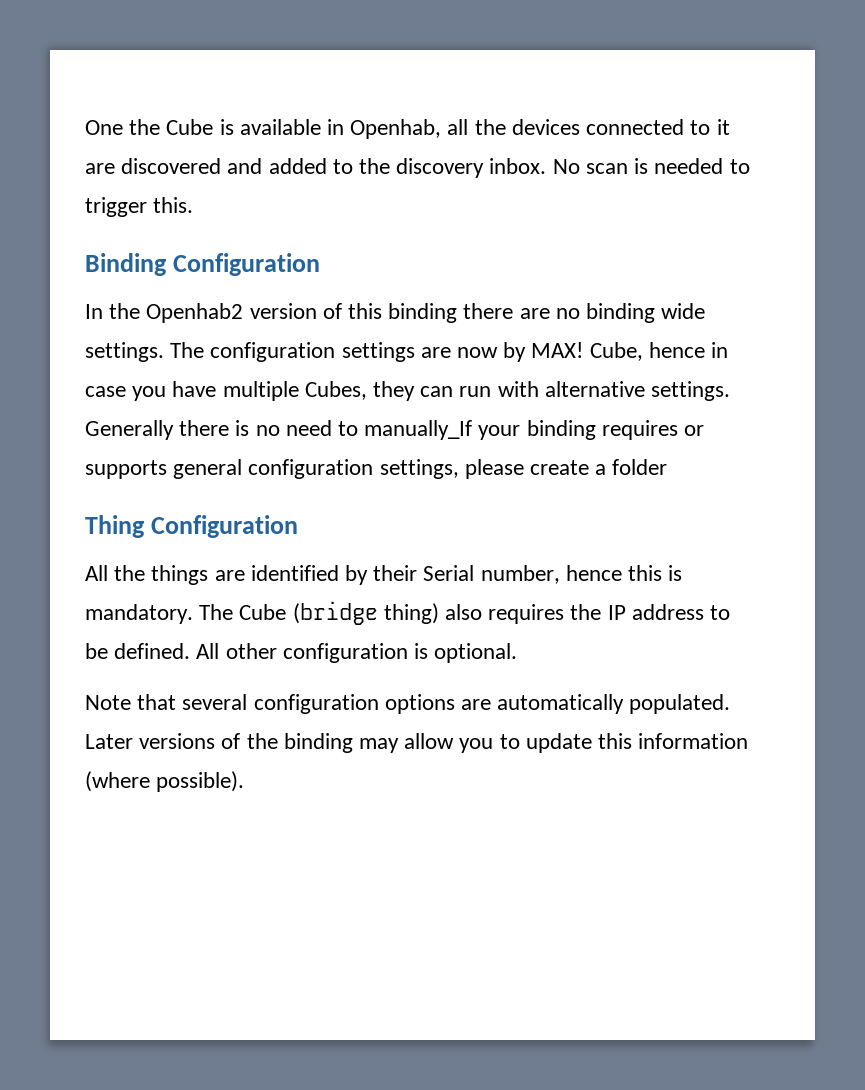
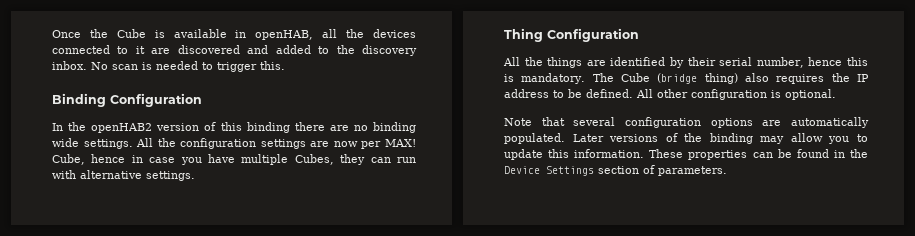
- One the Cube is available in Openhab, all the devices connected to it are discovered and added to the discovery inbox.
+ Once the Cube is available in openHAB, all the devices connected to it are discovered and added to the discovery inbox.
- In the Openhab2 version of this binding there are no binding wide settings.
+ In the openHAB2 version of this binding there are no binding wide settings.
- The configuration settings are now by MAX!
+ All the configuration settings are now per MAX!
- Generally there is no need to manually_If your binding requires or supports general configuration settings, please create a folder
- All the things are identified by their Serial number, hence this is mandatory.
+ All the things are identified by their serial number, hence this is mandatory.
- Later versions of the binding may allow you to update this information (where possible).
+ Later versions of the binding may allow you to update this information. These properties can be found in the Device Settings section of parameters.

